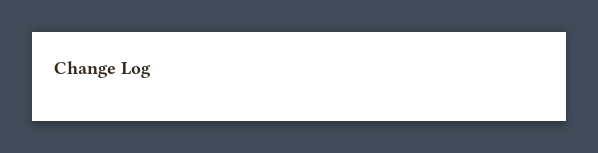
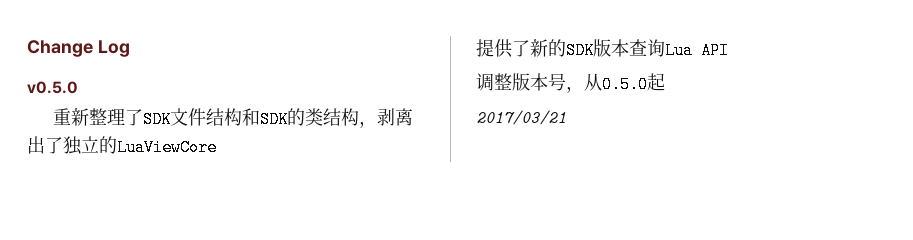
+ v0.5.0
+ 重新整理了SDK文件结构和SDK的类结构，剥离出了独立的LuaViewCore
+ 提供了新的SDK版本查询Lua API
+ 调整版本号，从0.5.0起
+ 2017/03/21

